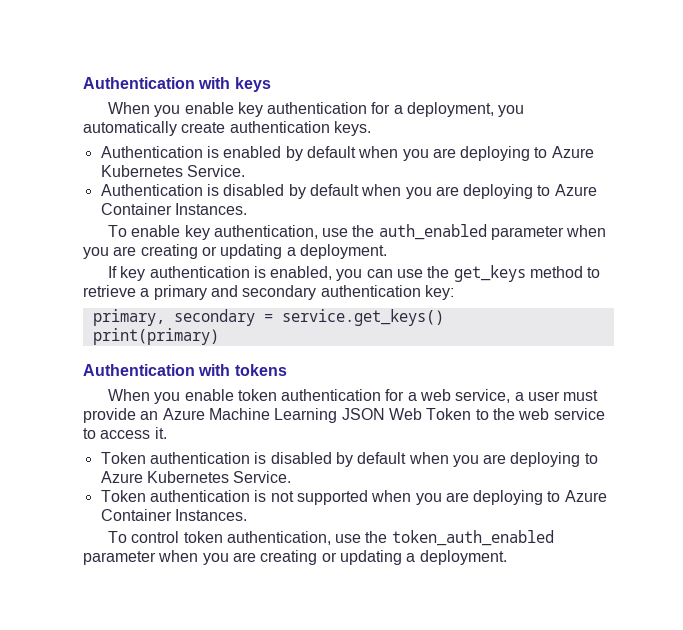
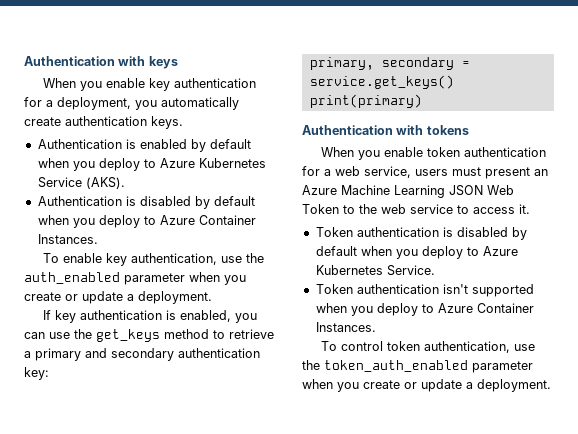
- Authentication is enabled by default when you are deploying to Azure Kubernetes Service.
+ Authentication is enabled by default when you deploy to Azure Kubernetes Service (AKS).
- Authentication is disabled by default when you are deploying to Azure Container Instances.
+ Authentication is disabled by default when you deploy to Azure Container Instances.
- To enable key authentication, use the auth_enabled parameter when you are creating or updating a deployment.
+ To enable key authentication, use the auth_enabled parameter when you create or update a deployment.
- When you enable token authentication for a web service, a user must provide an Azure Machine Learning JSON Web Token to the web service to access it.
+ When you enable token authentication for a web service, users must present an Azure Machine Learning JSON Web Token to the web service to access it.
- Token authentication is disabled by default when you are deploying to Azure Kubernetes Service.
+ Token authentication is disabled by default when you deploy to Azure Kubernetes Service.
- Token authentication is not supported when you are deploying to Azure Container Instances.
+ Token authentication isn't supported when you deploy to Azure Container Instances.
- To control token authentication, use the token_auth_enabled parameter when you are creating or updating a deployment.
+ To control token authentication, use the token_auth_enabled parameter when you create or update a deployment.

